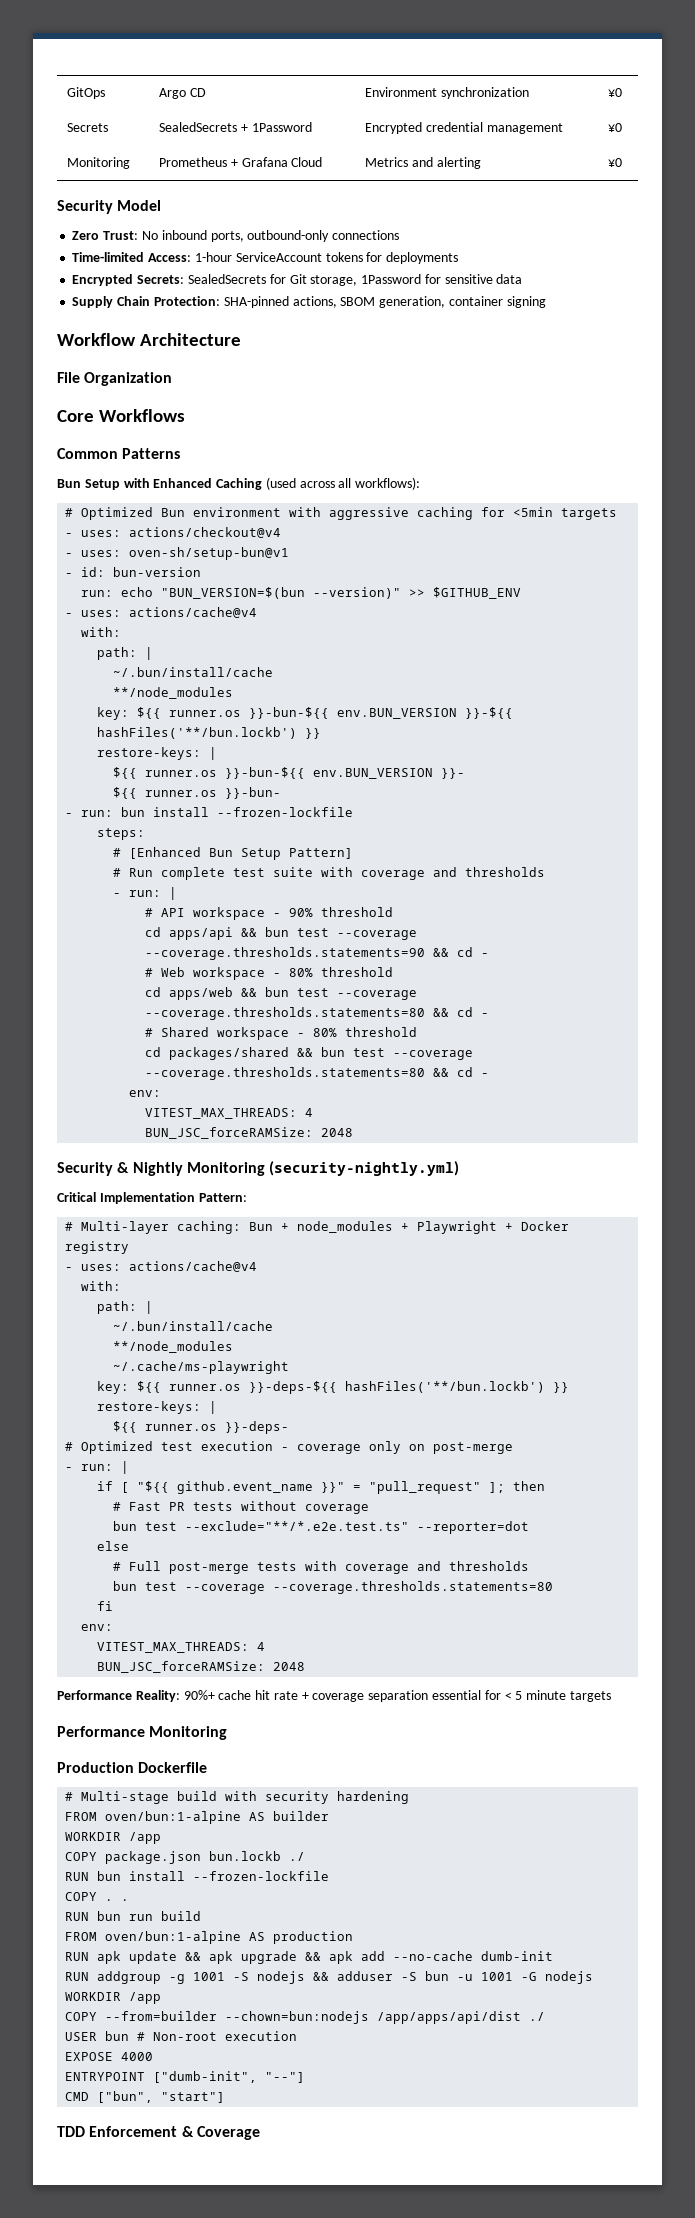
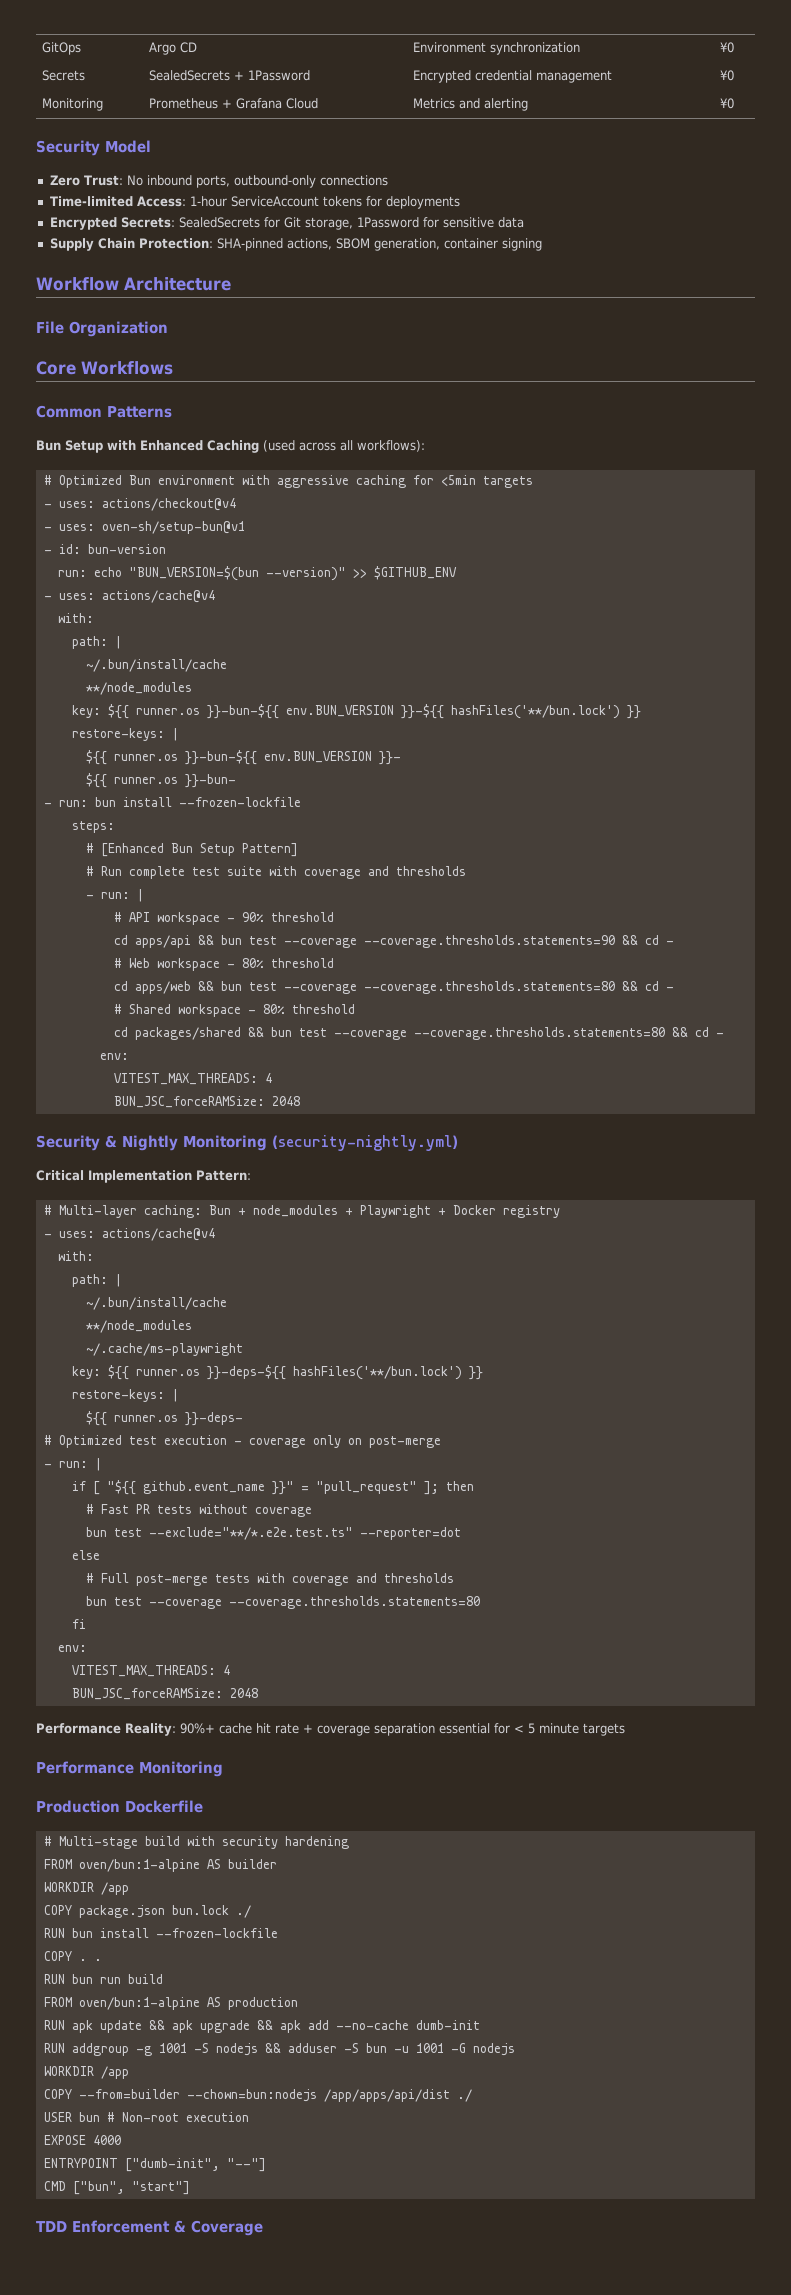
- key: ${{ runner.os }}-bun-${{ env.BUN_VERSION }}-${{ hashFiles('**/bun.lockb') }}
+ key: ${{ runner.os }}-bun-${{ env.BUN_VERSION }}-${{ hashFiles('**/bun.lock') }}
- key: ${{ runner.os }}-deps-${{ hashFiles('**/bun.lockb') }}
+ key: ${{ runner.os }}-deps-${{ hashFiles('**/bun.lock') }}
- COPY package.json bun.lockb ./
+ COPY package.json bun.lock ./

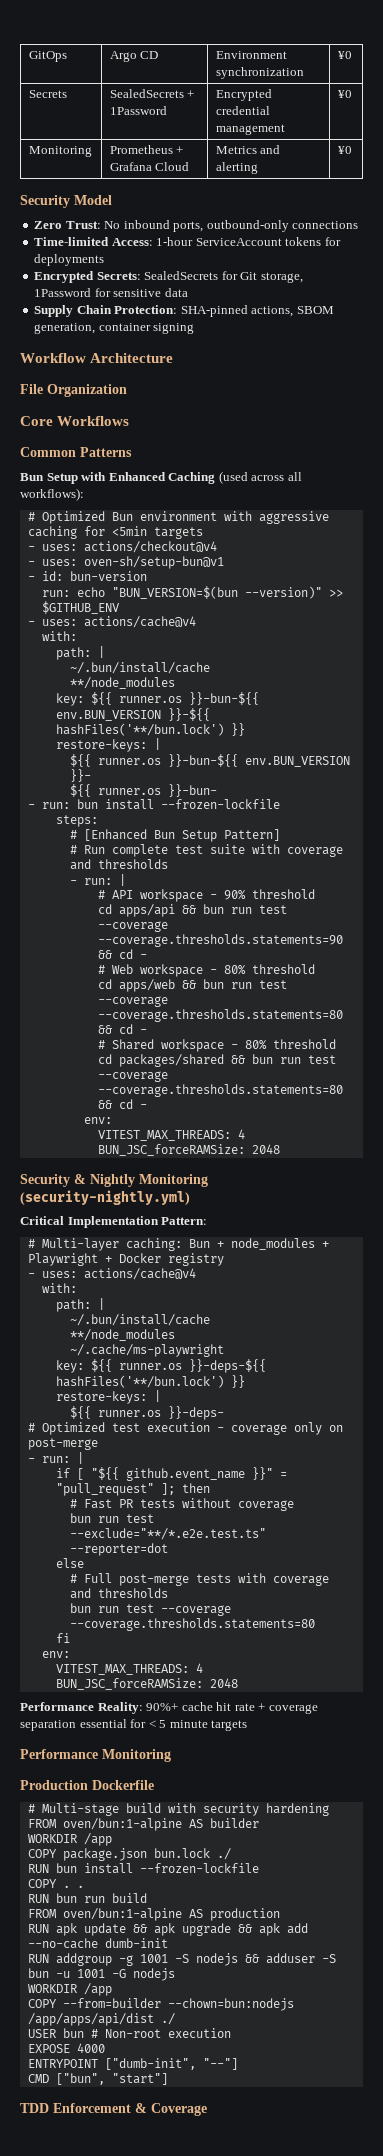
- cd apps/api && bun test --coverage --coverage.thresholds.statements=90 && cd -
+ cd apps/api && bun run test --coverage --coverage.thresholds.statements=90 && cd -
- cd apps/web && bun test --coverage --coverage.thresholds.statements=80 && cd -
+ cd apps/web && bun run test --coverage --coverage.thresholds.statements=80 && cd -
- cd packages/shared && bun test --coverage --coverage.thresholds.statements=80 && cd -
+ cd packages/shared && bun run test --coverage --coverage.thresholds.statements=80 && cd -
- bun test --exclude="**/*.e2e.test.ts" --reporter=dot
+ bun run test --exclude="**/*.e2e.test.ts" --reporter=dot
  # Full post-merge tests with coverage and thresholds
- bun test --coverage --coverage.thresholds.statements=80
+ bun run test --coverage --coverage.thresholds.statements=80

